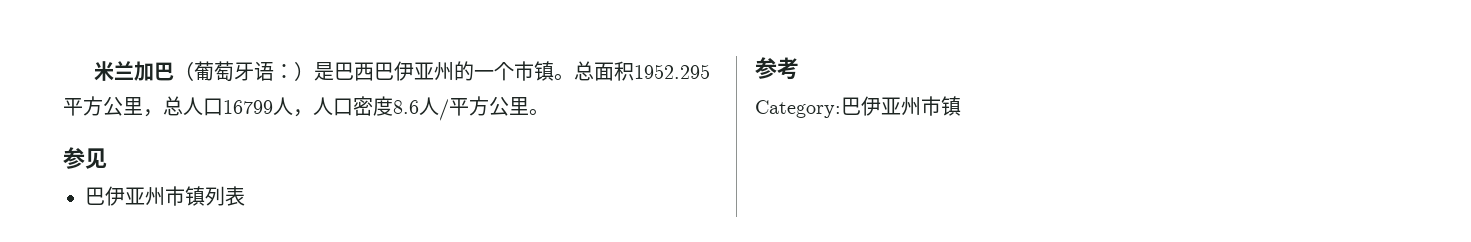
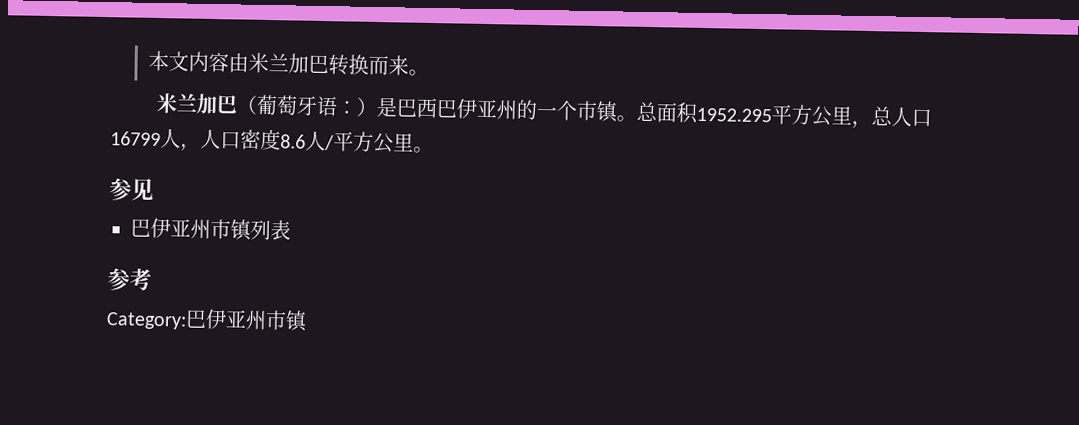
+ 本文内容由米兰加巴转换而来。

